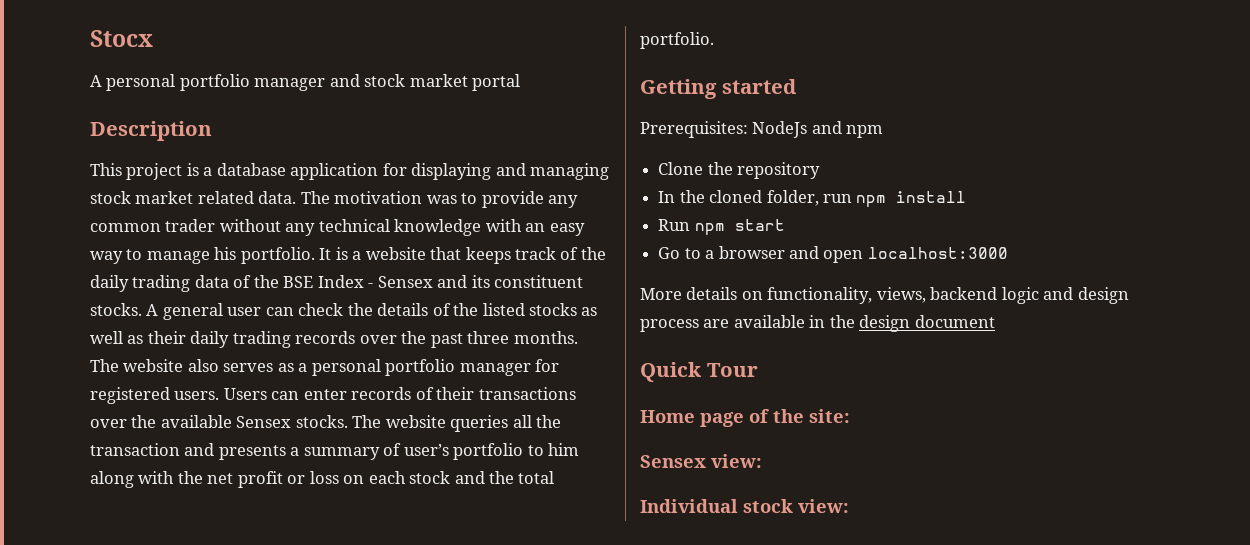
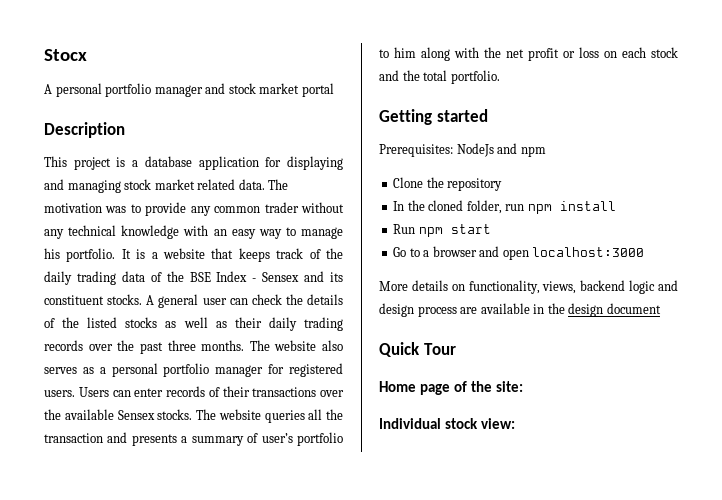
- Sensex view:

